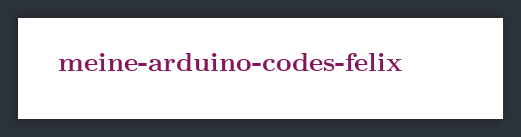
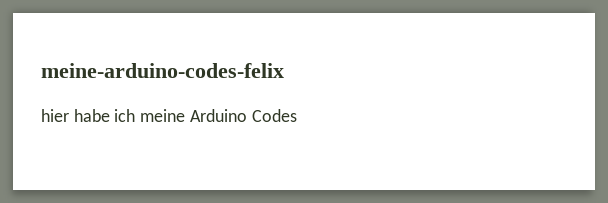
+ hier habe ich meine Arduino Codes

